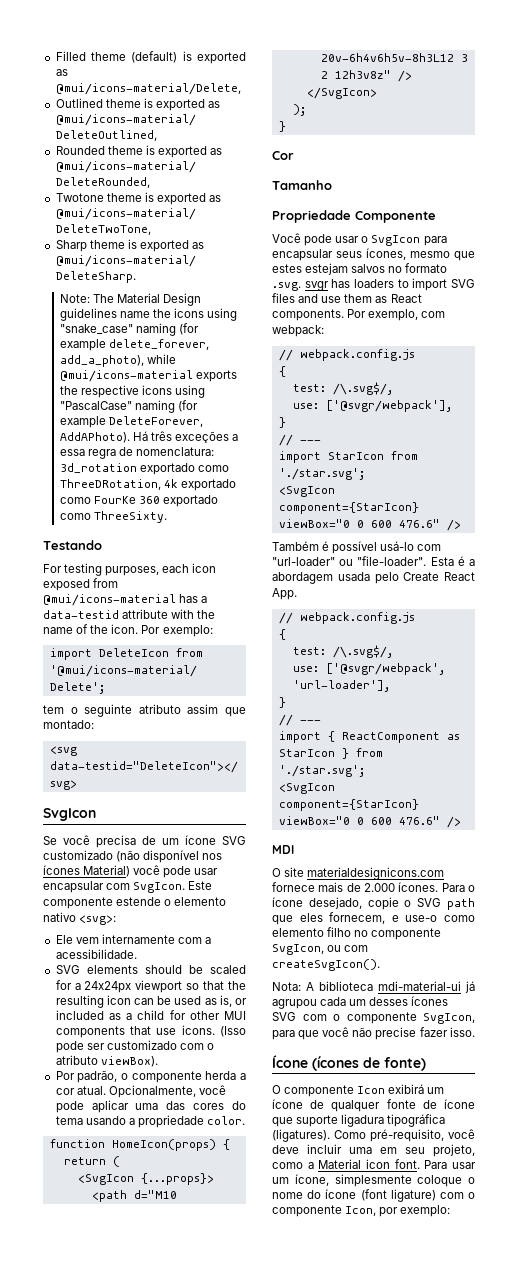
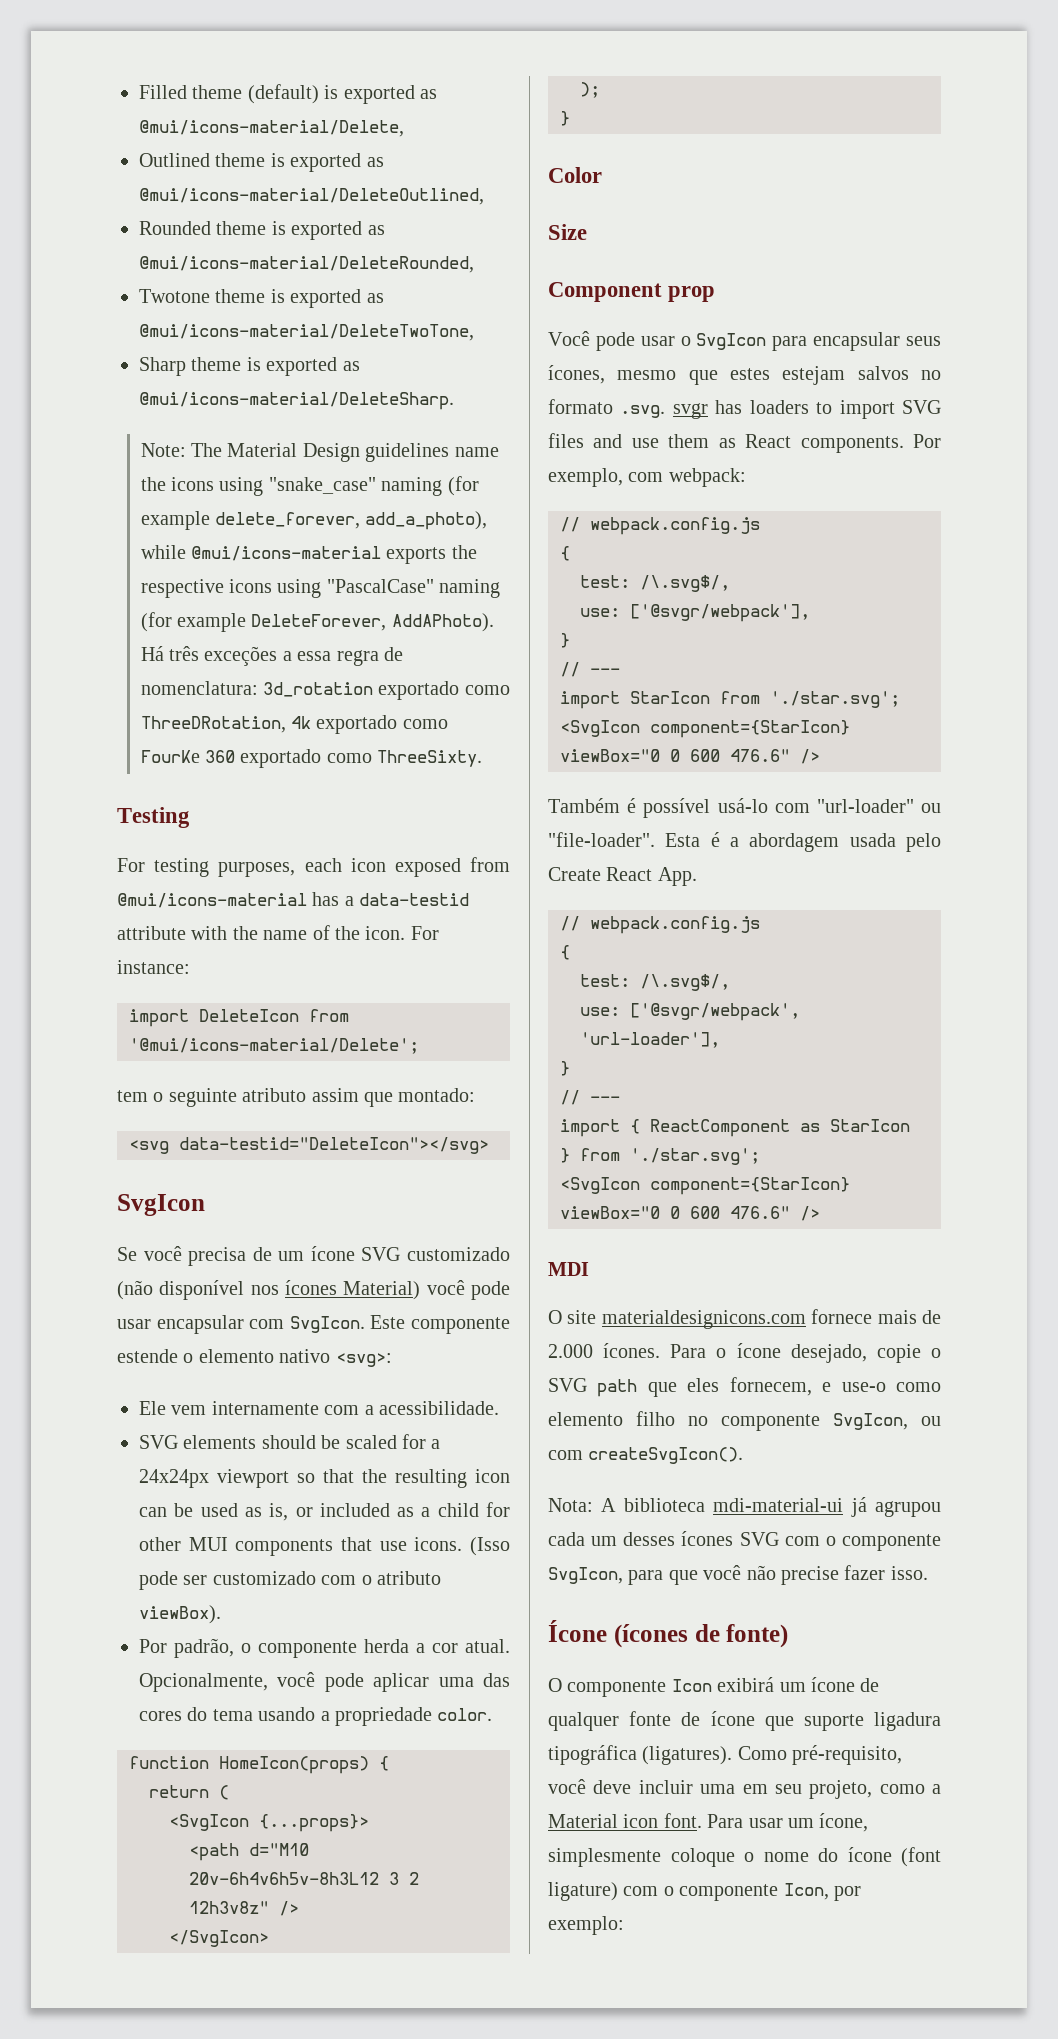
- Testando
+ Testing
- Por exemplo:
+ For instance:
- Cor
- Tamanho
- Propriedade Componente
+ Color
+ Size
+ Component prop

